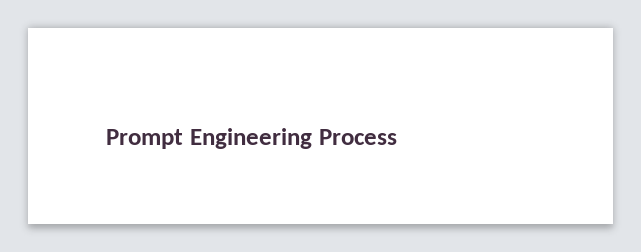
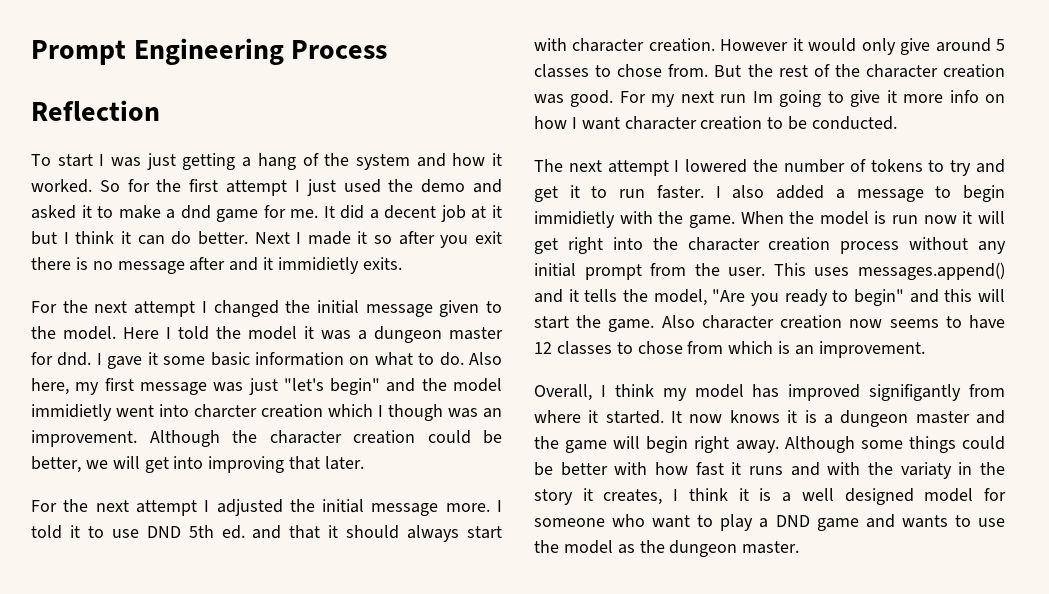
+ Reflection
+ To start I was just getting a hang of the system and how it worked. So for the first attempt I just used the demo and asked it to make a dnd game for me. It did a decent job at it but I think it can do better. Next I made it so after you exit there is no message after and it immidietly exits.
+ For the next attempt I changed the initial message given to the model. Here I told the model it was a dungeon master for dnd. I gave it some basic information on what to do. Also here, my first message was just "let's begin" and the model immidietly went into charcter creation which I though was an improvement. Although the character creation could be better, we will get into improving that later.
+ For the next attempt I adjusted the initial message more. I told it to use DND 5th ed. and that it should always start with character creation. However it would only give around 5 classes to chose from. But the rest of the character creation was good. For my next run Im going to give it more info on how I want character creation to be conducted.
+ The next attempt I lowered the number of tokens to try and get it to run faster. I also added a message to begin immidietly with the game. When the model is run now it will get right into the character creation process without any initial prompt from the user. This uses messages.append() and it tells the model, "Are you ready to begin" and this will start the game. Also character creation now seems to have 12 classes to chose from which is an improvement.
+ Overall, I think my model has improved signifigantly from where it started. It now knows it is a dungeon master and the game will begin right away. Although some things could be better with how fast it runs and with the variaty in the story it creates, I think it is a well designed model for someone who want to play a DND game and wants to use the model as the dungeon master.

